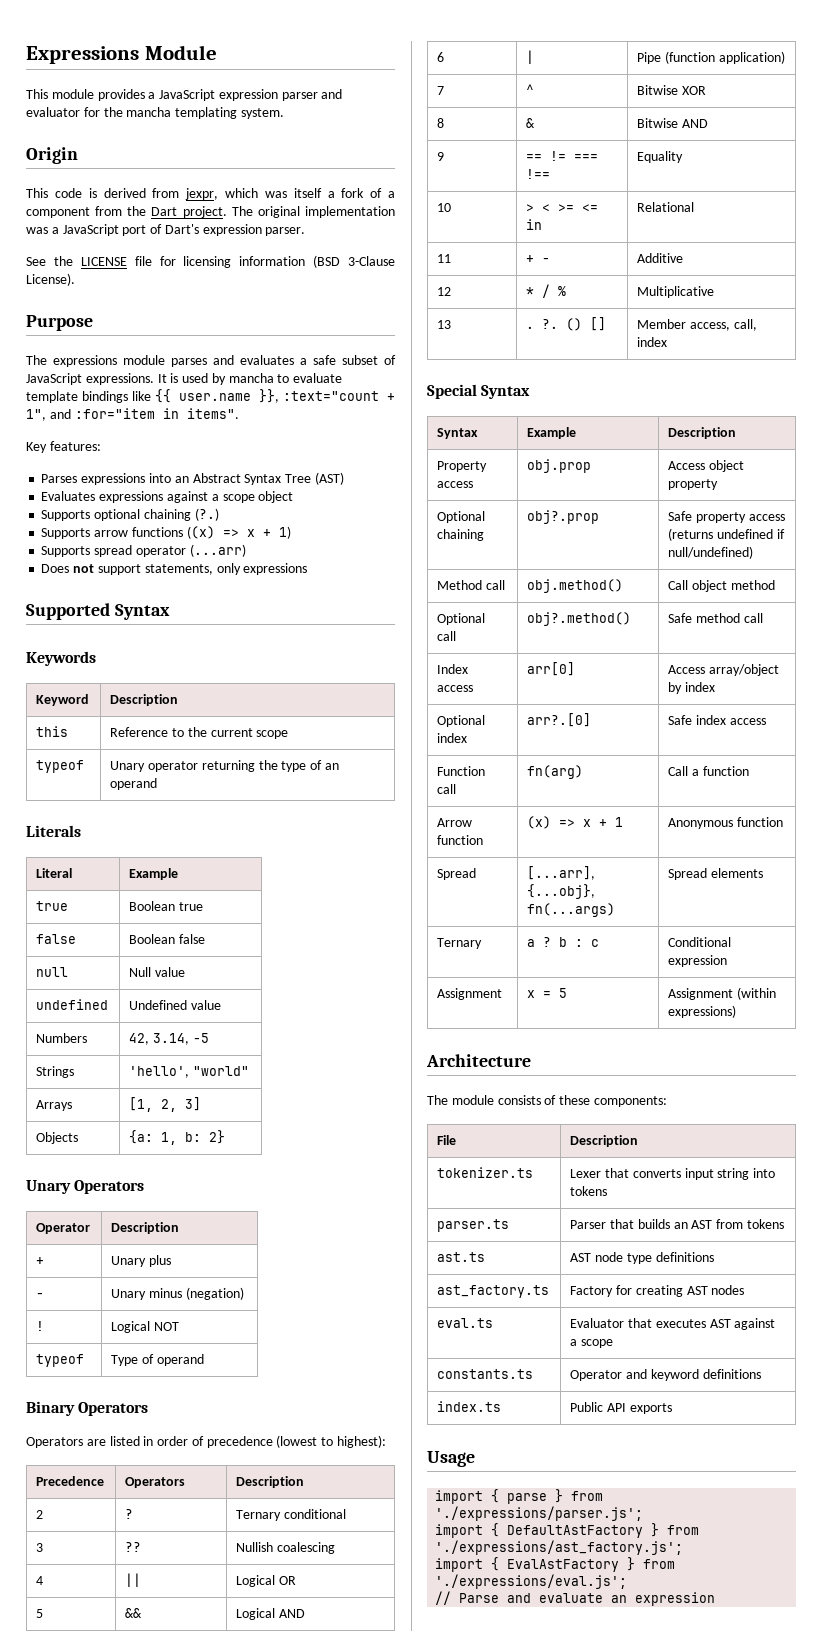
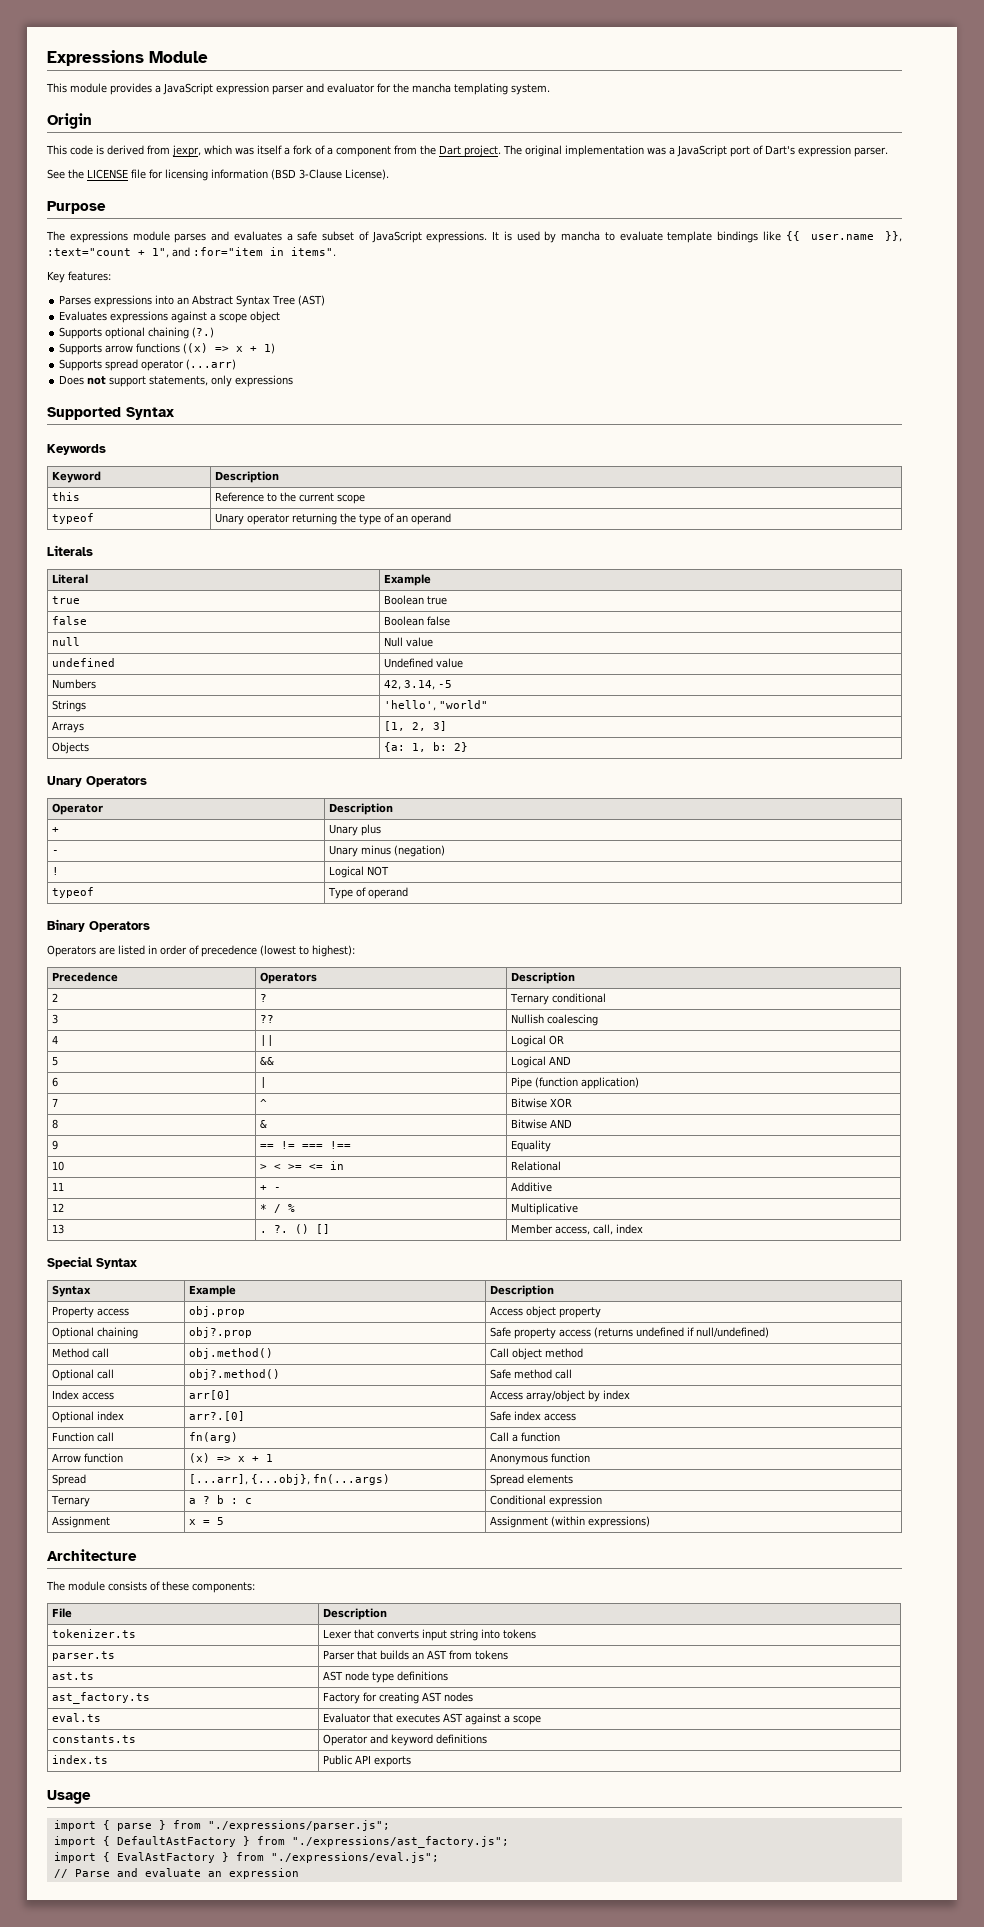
- import { parse } from './expressions/parser.js';
+ import { parse } from "./expressions/parser.js";
- import { DefaultAstFactory } from './expressions/ast_factory.js';
+ import { DefaultAstFactory } from "./expressions/ast_factory.js";
- import { EvalAstFactory } from './expressions/eval.js';
+ import { EvalAstFactory } from "./expressions/eval.js";

